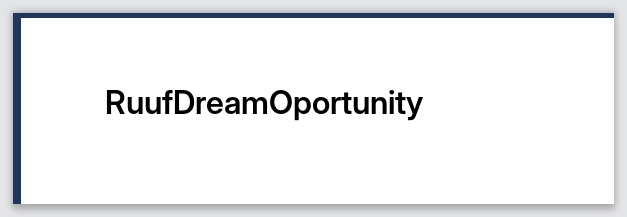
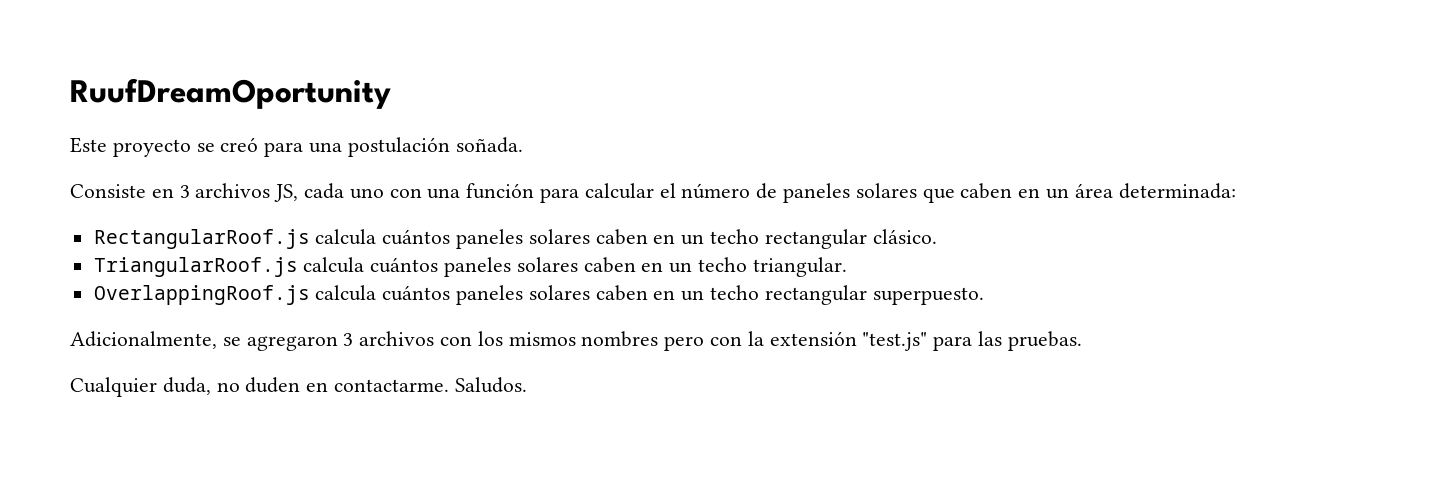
+ Este proyecto se creó para una postulación soñada.
+ Consiste en 3 archivos JS, cada uno con una función para calcular el número de paneles solares que caben en un área determinada:
+ RectangularRoof.js calcula cuántos paneles solares caben en un techo rectangular clásico.
+ TriangularRoof.js calcula cuántos paneles solares caben en un techo triangular.
+ OverlappingRoof.js calcula cuántos paneles solares caben en un techo rectangular superpuesto.
+ Adicionalmente, se agregaron 3 archivos con los mismos nombres pero con la extensión "test.js" para las pruebas.
+ Cualquier duda, no duden en contactarme. Saludos.

